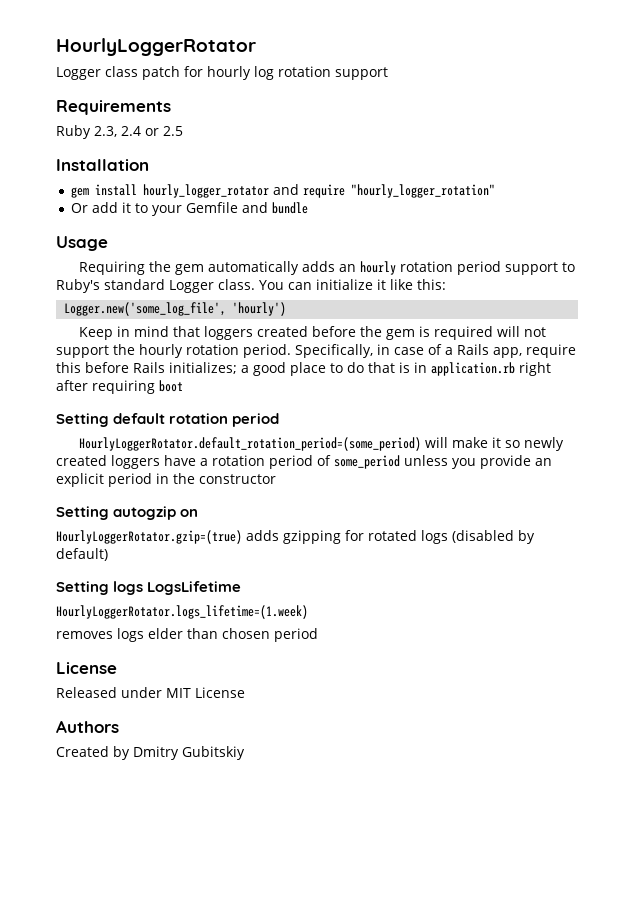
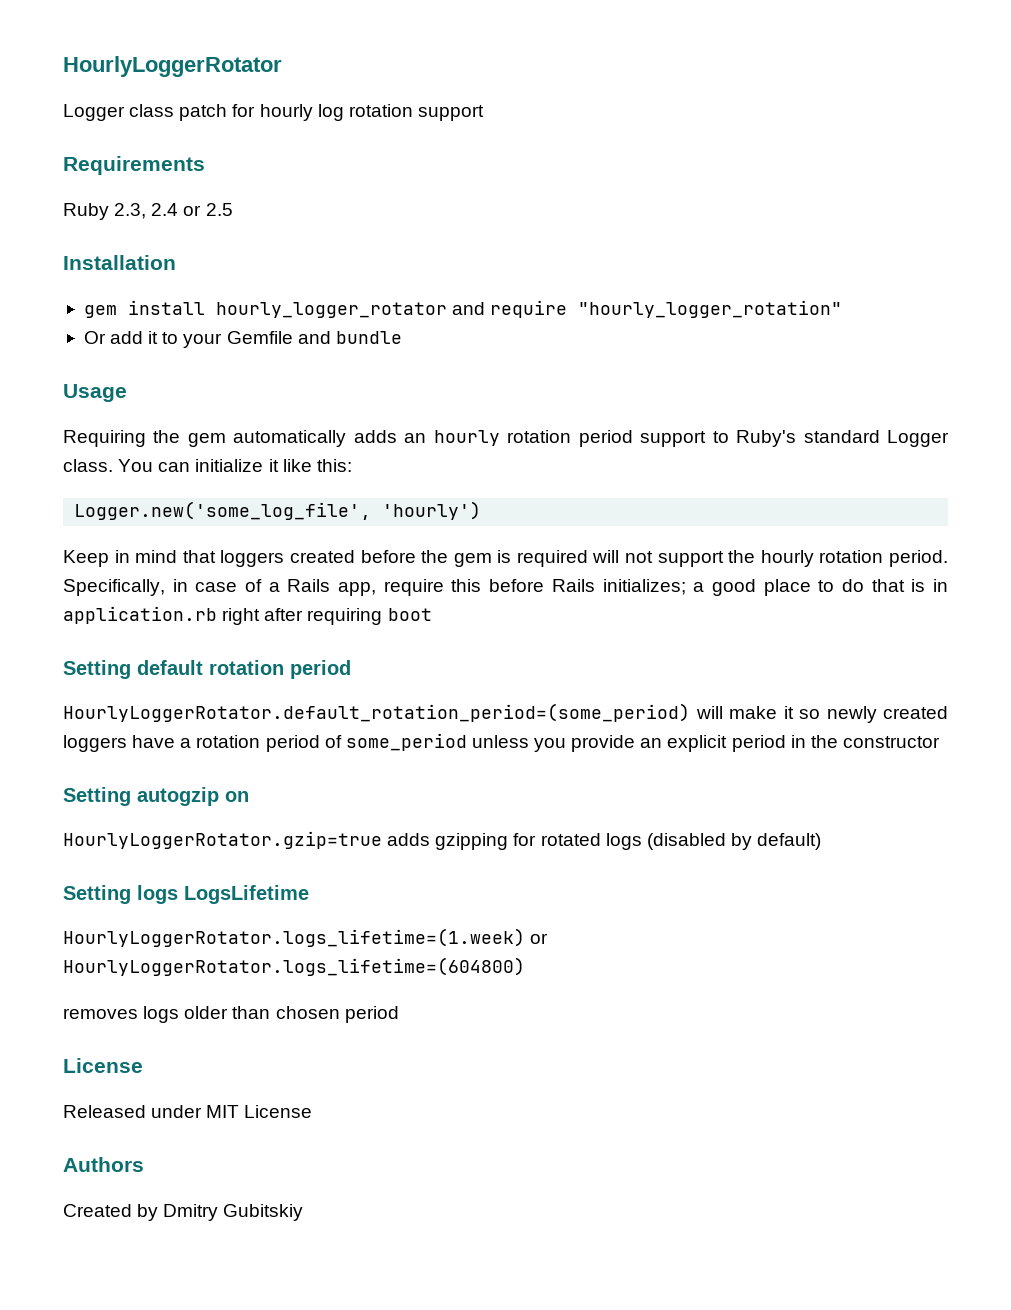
- HourlyLoggerRotator.gzip=(true) adds gzipping for rotated logs (disabled by default)
+ HourlyLoggerRotator.gzip=true adds gzipping for rotated logs (disabled by default)
- HourlyLoggerRotator.logs_lifetime=(1.week)
+ HourlyLoggerRotator.logs_lifetime=(1.week) or HourlyLoggerRotator.logs_lifetime=(604800)
- removes logs elder than chosen period
+ removes logs older than chosen period

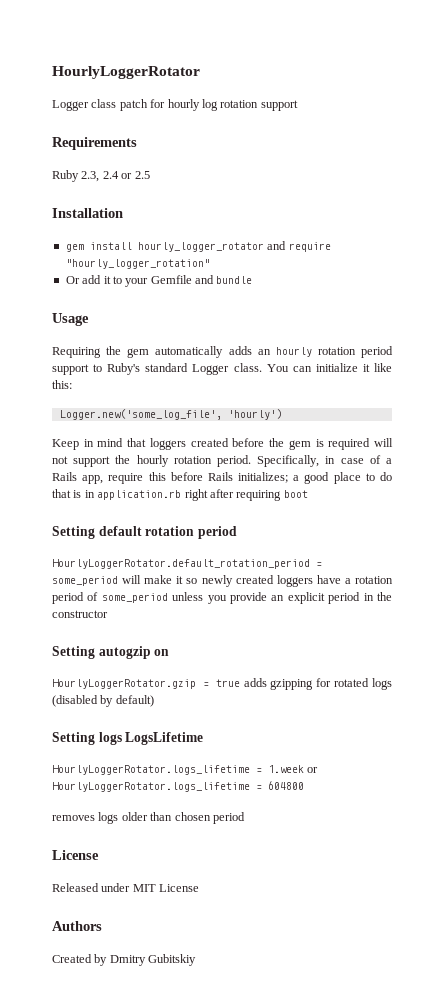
- HourlyLoggerRotator.default_rotation_period=(some_period) will make it so newly created loggers have a rotation period of some_period unless you provide an explicit period in the constructor
+ HourlyLoggerRotator.default_rotation_period = some_period will make it so newly created loggers have a rotation period of some_period unless you provide an explicit period in the constructor
- HourlyLoggerRotator.gzip=true adds gzipping for rotated logs (disabled by default)
+ HourlyLoggerRotator.gzip = true adds gzipping for rotated logs (disabled by default)
- HourlyLoggerRotator.logs_lifetime=(1.week) or HourlyLoggerRotator.logs_lifetime=(604800)
+ HourlyLoggerRotator.logs_lifetime = 1.week or HourlyLoggerRotator.logs_lifetime = 604800

